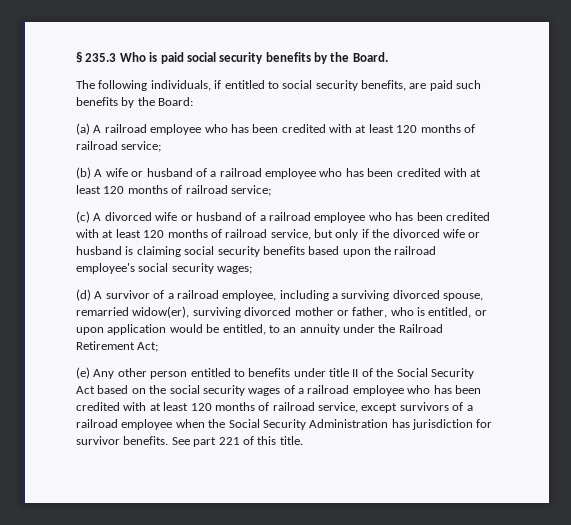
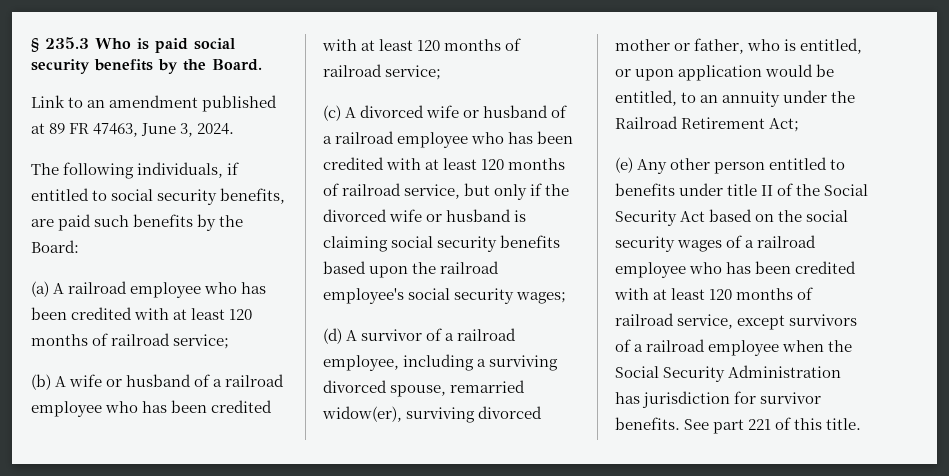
+ Link to an amendment published at 89 FR 47463, June 3, 2024.

